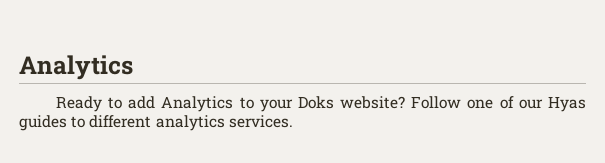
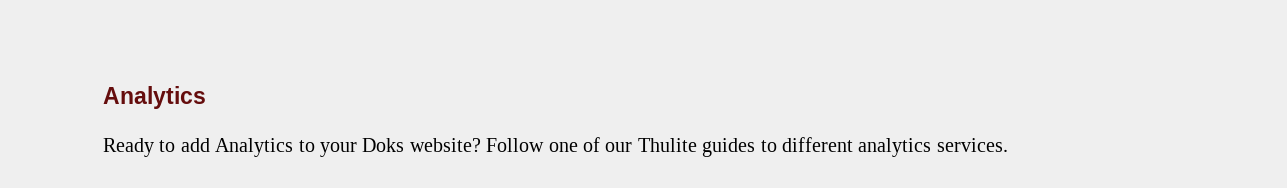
- Follow one of our Hyas guides to different analytics services.
+ Follow one of our Thulite guides to different analytics services.

